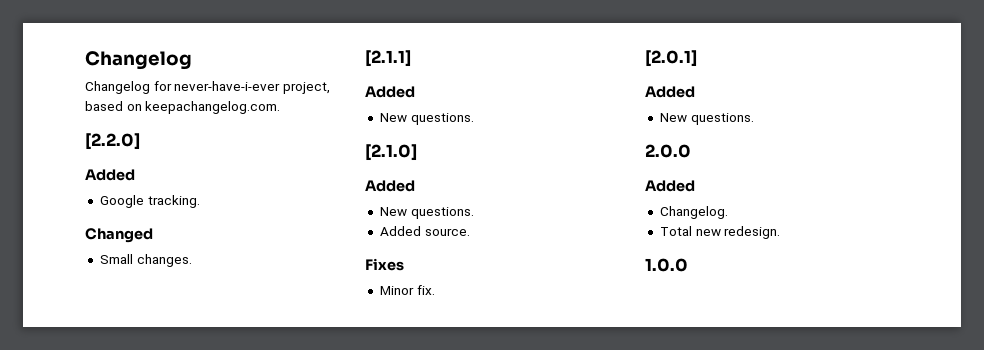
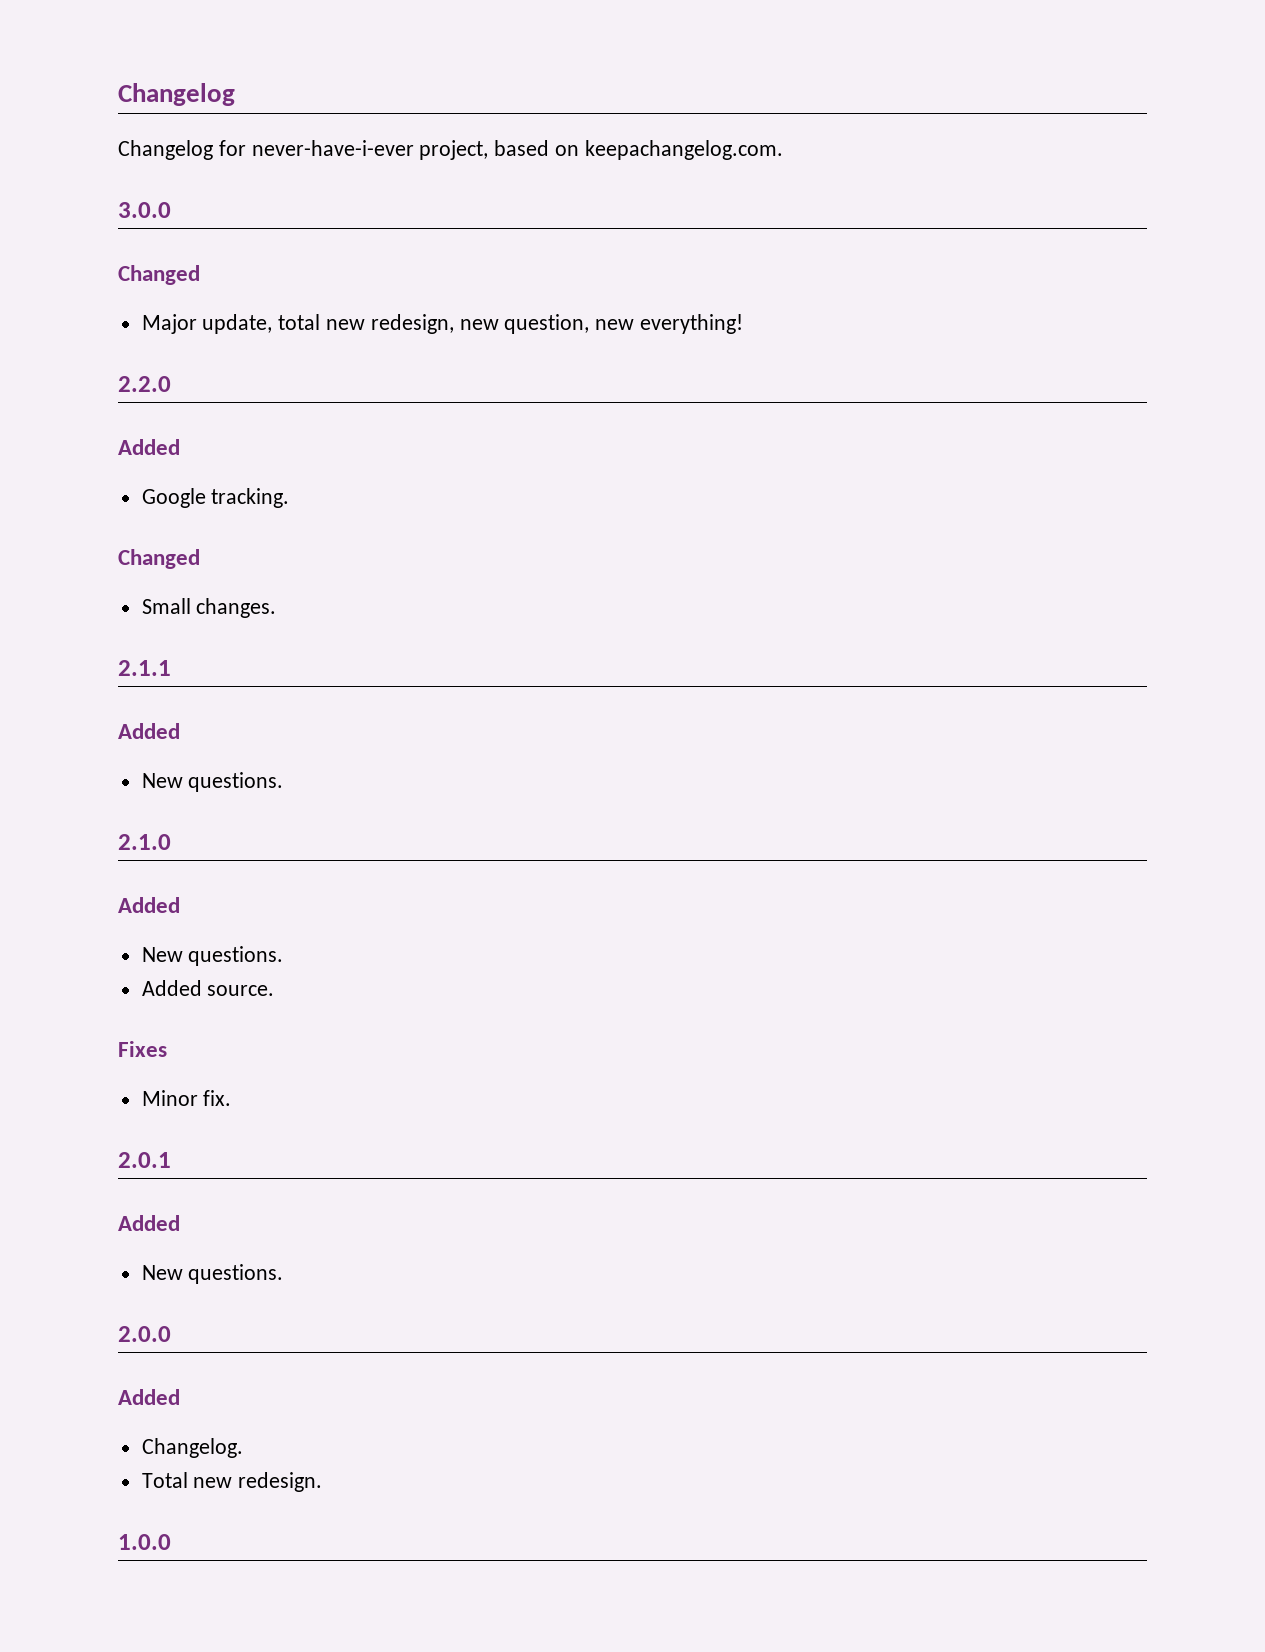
- [2.2.0]
+ 3.0.0
+ Changed
+ Major update, total new redesign, new question, new everything!
+ 2.2.0
- [2.1.1]
+ 2.1.1
  Added
  New questions.
- [2.1.0]
+ 2.1.0
- [2.0.1]
+ 2.0.1

